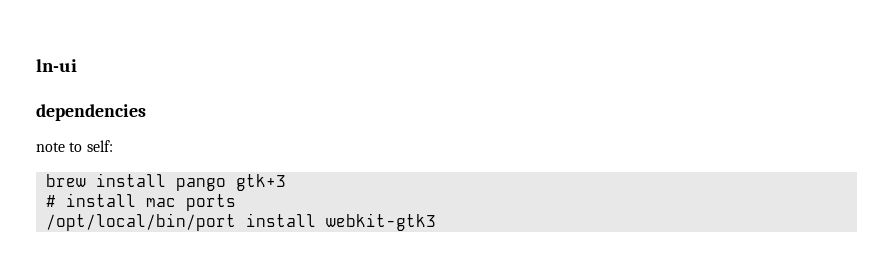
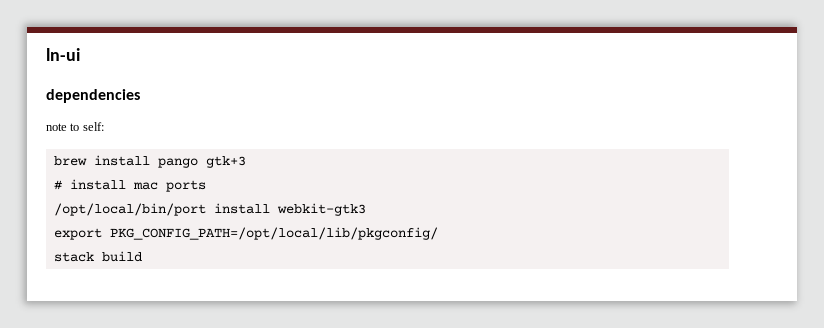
+ export PKG_CONFIG_PATH=/opt/local/lib/pkgconfig/
+ stack build

